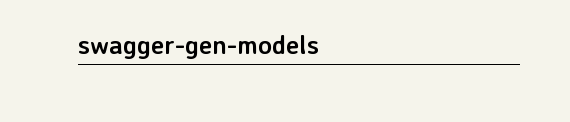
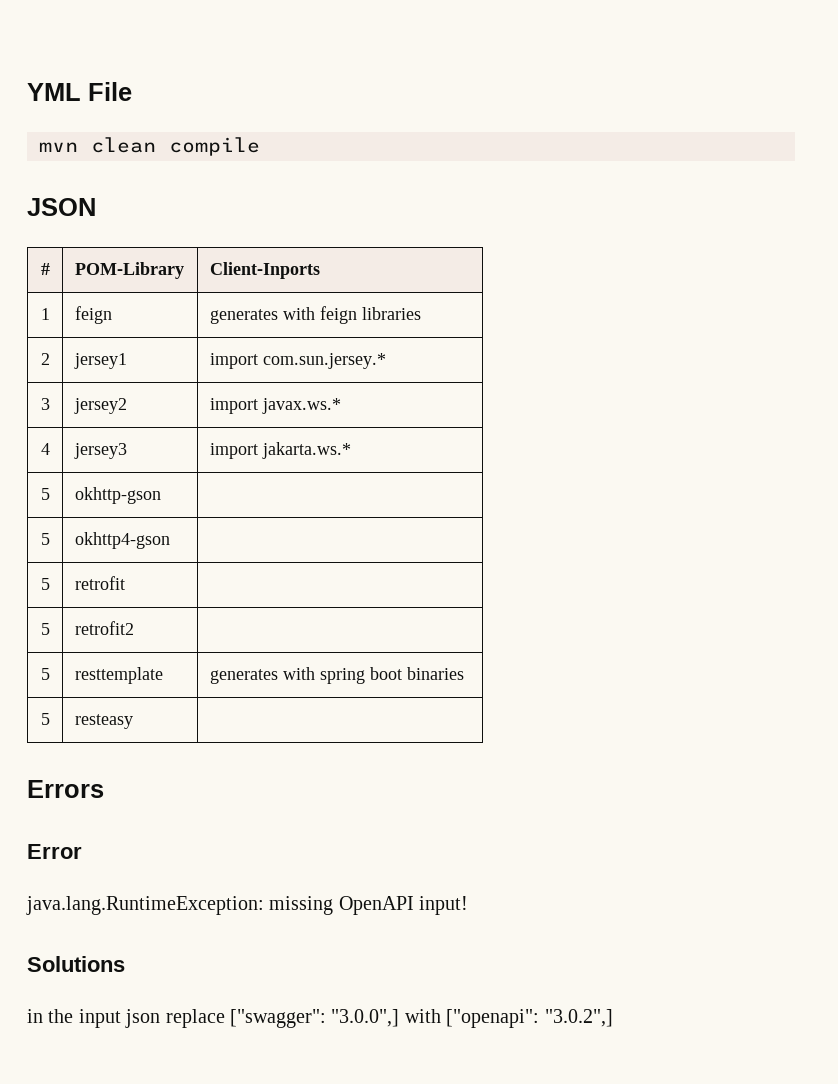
- swagger-gen-models
+ YML File
+ mvn clean compile
+ JSON
+ # | POM-Library | Client-Inports
+ 1 | feign | generates with feign libraries
+ 2 | jersey1 | import com.sun.jersey.*
+ 3 | jersey2 | import javax.ws.*
+ 4 | jersey3 | import jakarta.ws.*
+ 5 | okhttp-gson |
+ 5 | okhttp4-gson |
+ 5 | retrofit |
+ 5 | retrofit2 |
+ 5 | resttemplate | generates with spring boot binaries
+ 5 | resteasy |
+ Errors
+ Error
+ java.lang.RuntimeException: missing OpenAPI input!
+ Solutions
+ in the input json replace ["swagger": "3.0.0",] with ["openapi": "3.0.2",]

